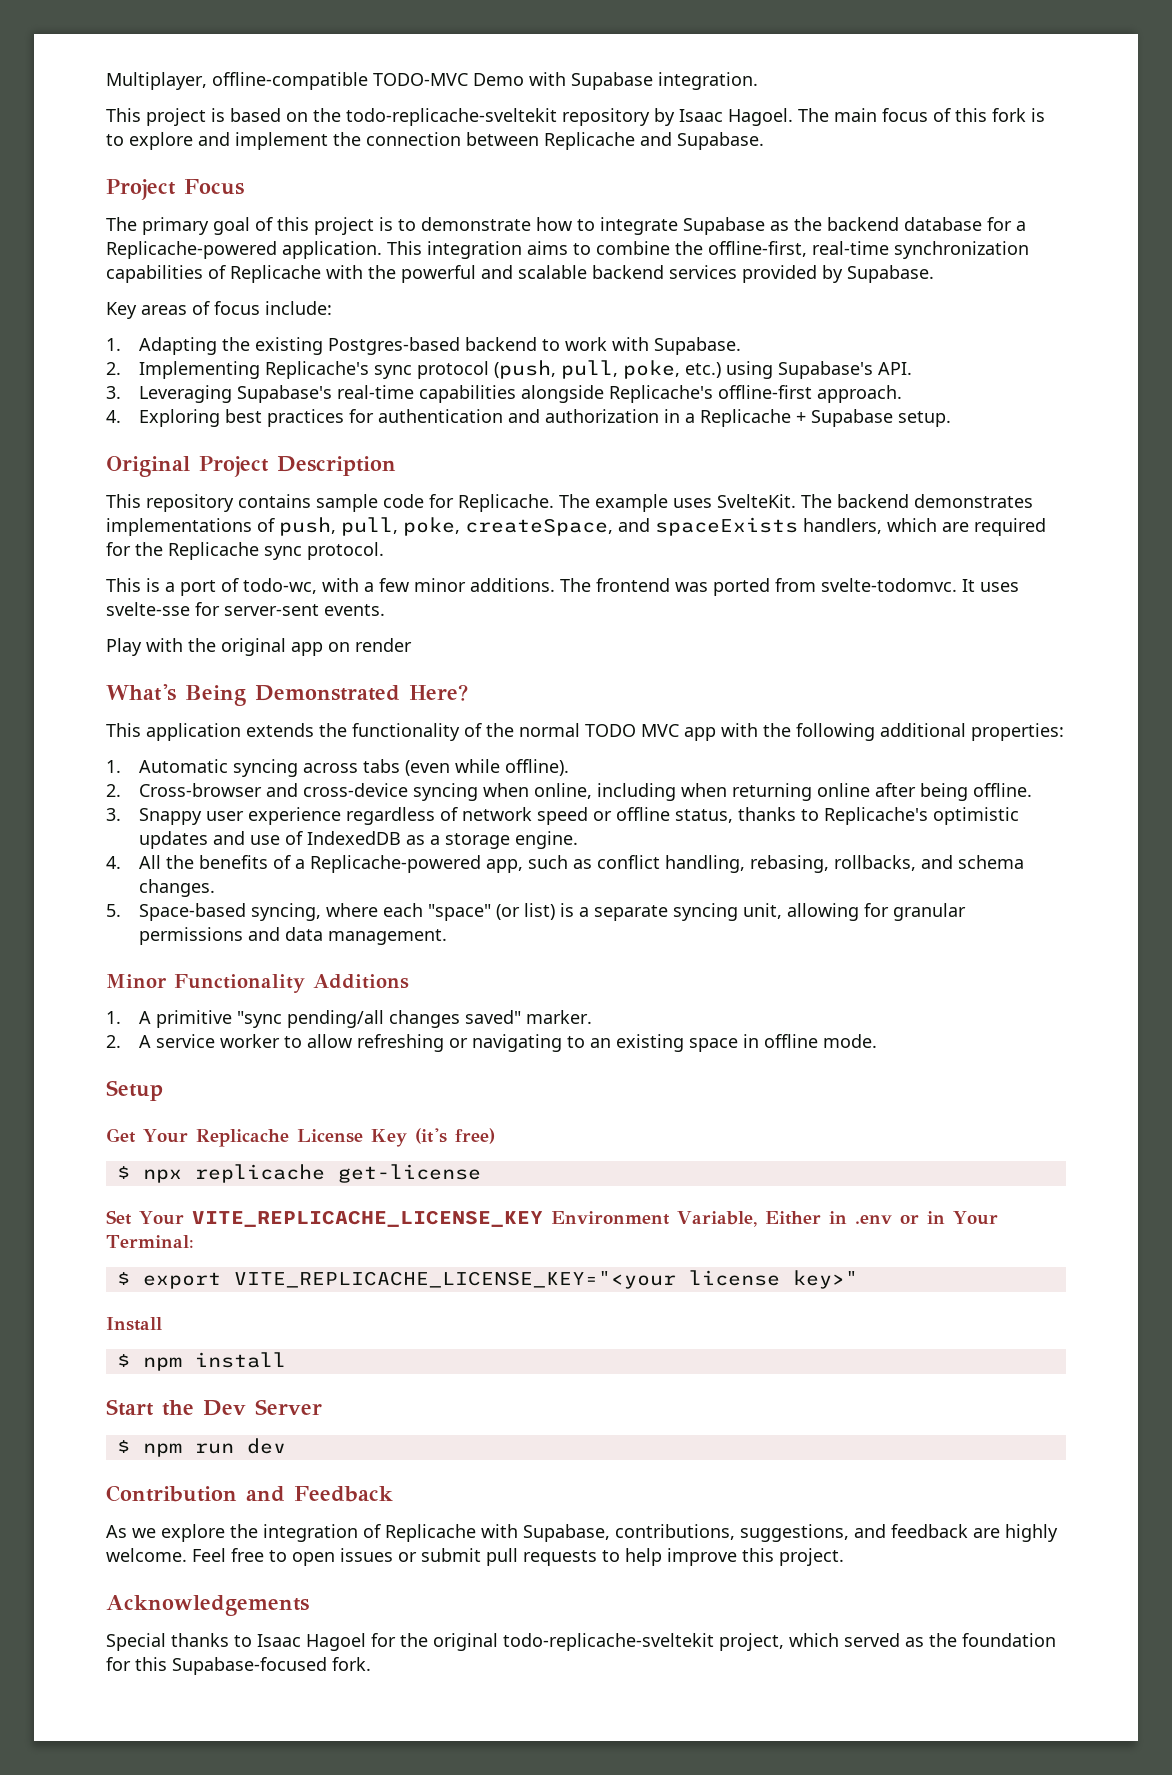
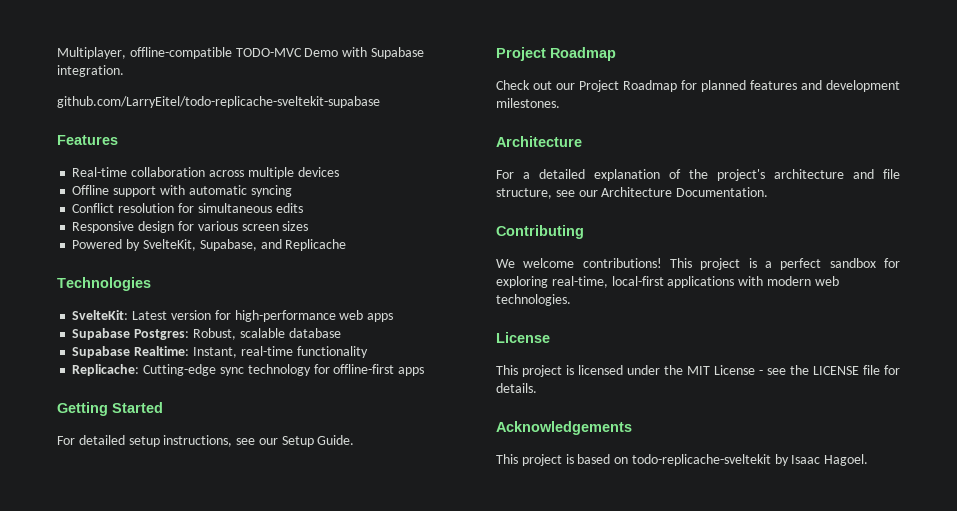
+ github.com/LarryEitel/todo-replicache-sveltekit-supabase
+ Features
+ Real-time collaboration across multiple devices
+ Offline support with automatic syncing
+ Conflict resolution for simultaneous edits
+ Responsive design for various screen sizes
+ Powered by SvelteKit, Supabase, and Replicache
+ Technologies
+ SvelteKit: Latest version for high-performance web apps
+ Supabase Postgres: Robust, scalable database
+ Supabase Realtime: Instant, real-time functionality
+ Replicache: Cutting-edge sync technology for offline-first apps
+ Getting Started
+ For detailed setup instructions, see our Setup Guide.
+ Project Roadmap
+ Check out our Project Roadmap for planned features and development milestones.
+ Architecture
+ For a detailed explanation of the project's architecture and file structure, see our Architecture Documentation.
+ Contributing
+ We welcome contributions! This project is a perfect sandbox for exploring real-time, local-first applications with modern web technologies.
+ License
+ This project is licensed under the MIT License - see the LICENSE file for details.
+ Acknowledgements
- This project is based on the todo-replicache-sveltekit repository by Isaac Hagoel. The main focus of this fork is to explore and implement the connection between Replicache and Supabase.
- Project Focus
- The primary goal of this project is to demonstrate how to integrate Supabase as the backend database for a Replicache-powered application. This integration aims to combine the offline-first, real-time synchronization capabilities of Replicache with the powerful and scalable backend services provided by Supabase.
- Key areas of focus include:
- 1. Adapting the existing Postgres-based backend to work with Supabase.
- 2. Implementing Replicache's sync protocol (push, pull, poke, etc.) using Supabase's API.
- 3. Leveraging Supabase's real-time capabilities alongside Replicache's offline-first approach.
- 4. Exploring best practices for authentication and authorization in a Replicache + Supabase setup.
- Original Project Description
- This repository contains sample code for Replicache. The example uses SvelteKit. The backend demonstrates implementations of push, pull, poke, createSpace, and spaceExists handlers, which are required for the Replicache sync protocol.
- This is a port of todo-wc, with a few minor additions. The frontend was ported from svelte-todomvc. It uses svelte-sse for server-sent events.
- Play with the original app on render
- What's Being Demonstrated Here?
- This application extends the functionality of the normal TODO MVC app with the following additional properties:
- 1. Automatic syncing across tabs (even while offline).
- 2. Cross-browser and cross-device syncing when online, including when returning online after being offline.
- 3. Snappy user experience regardless of network speed or offline status, thanks to Replicache's optimistic updates and use of IndexedDB as a storage engine.
- 4. All the benefits of a Replicache-powered app, such as conflict handling, rebasing, rollbacks, and schema changes.
- 5. Space-based syncing, where each "space" (or list) is a separate syncing unit, allowing for granular permissions and data management.
- Minor Functionality Additions
- 1. A primitive "sync pending/all changes saved" marker.
- 2. A service worker to allow refreshing or navigating to an existing space in offline mode.
- Setup
- Get Your Replicache License Key (it's free)
- $ npx replicache get-license
- Set Your VITE_REPLICACHE_LICENSE_KEY Environment Variable, Either in .env or in Your Terminal:
- $ export VITE_REPLICACHE_LICENSE_KEY="<your license key>"
- Install
- $ npm install
- Start the Dev Server
- $ npm run dev
- Contribution and Feedback
- As we explore the integration of Replicache with Supabase, contributions, suggestions, and feedback are highly welcome. Feel free to open issues or submit pull requests to help improve this project.
- Acknowledgements
- Special thanks to Isaac Hagoel for the original todo-replicache-sveltekit project, which served as the foundation for this Supabase-focused fork.
+ This project is based on todo-replicache-sveltekit by Isaac Hagoel.

